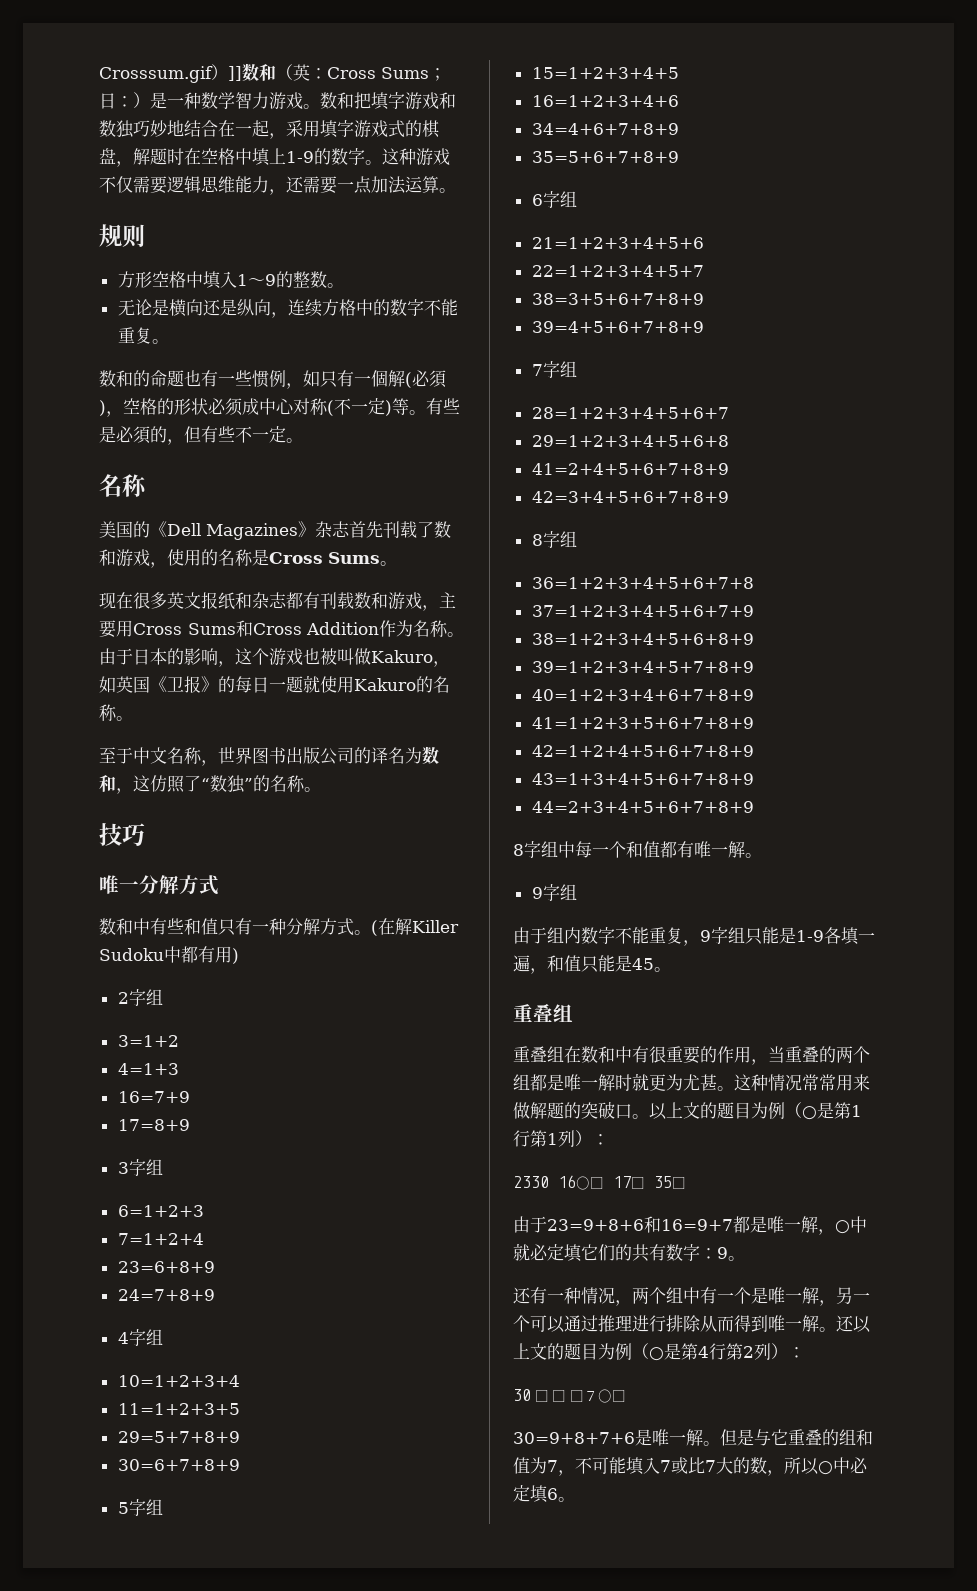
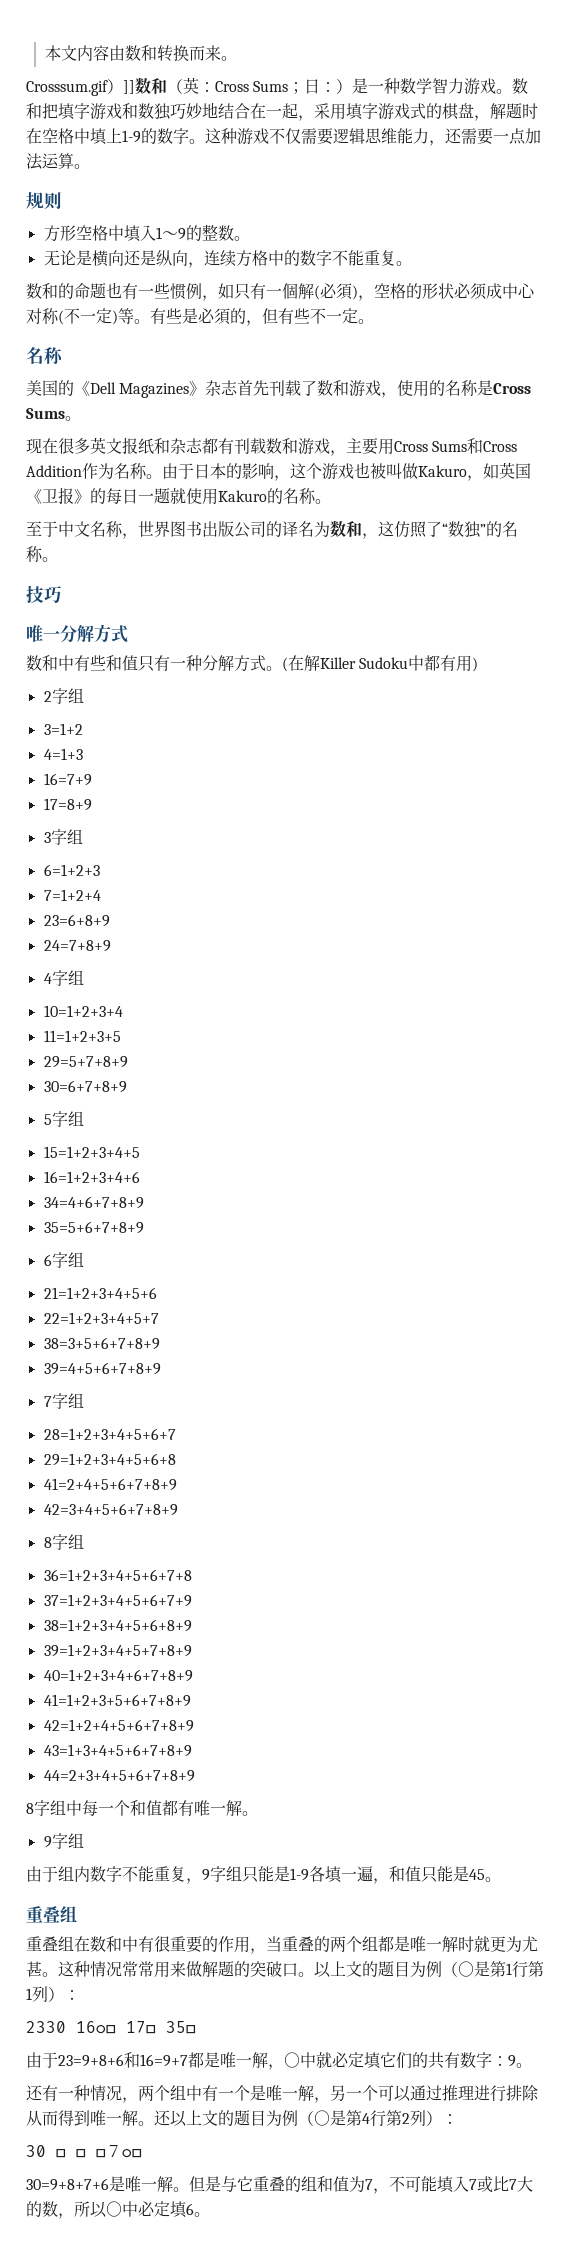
+ 本文内容由数和转换而来。

